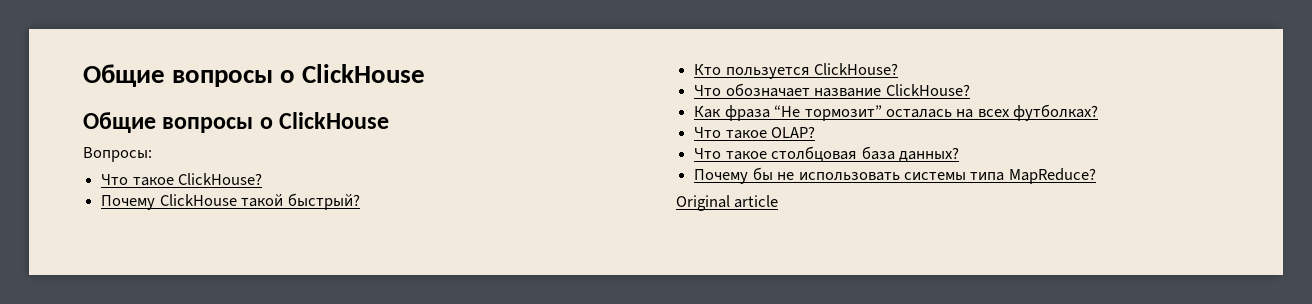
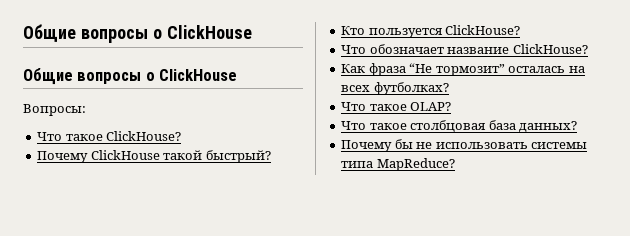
- Original article

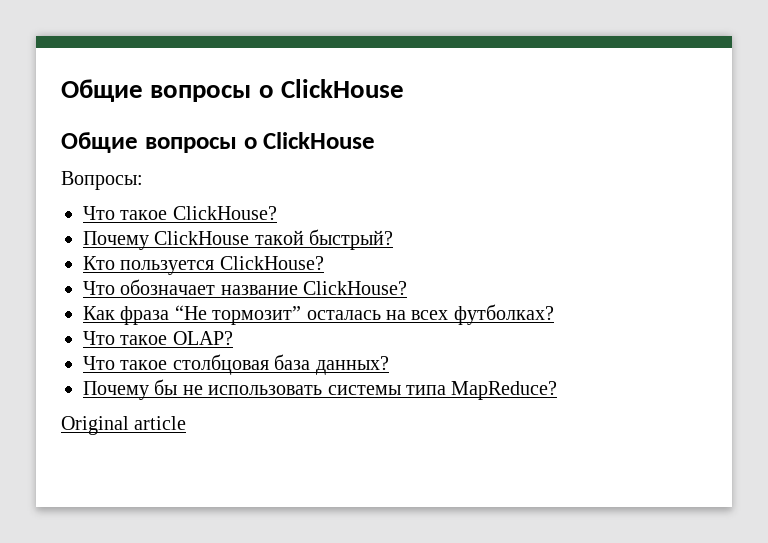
+ Original article

